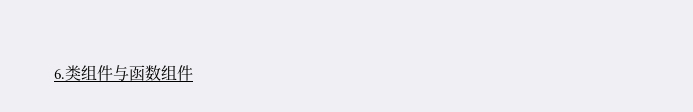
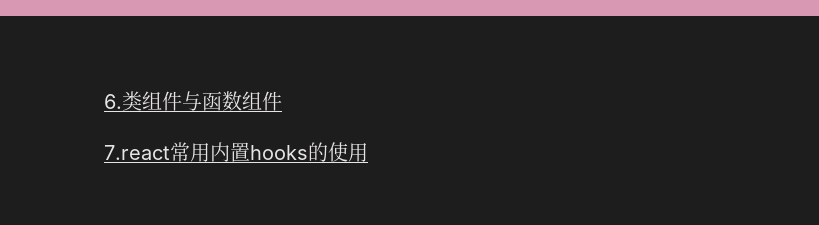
+ 7.react常用内置hooks的使用

